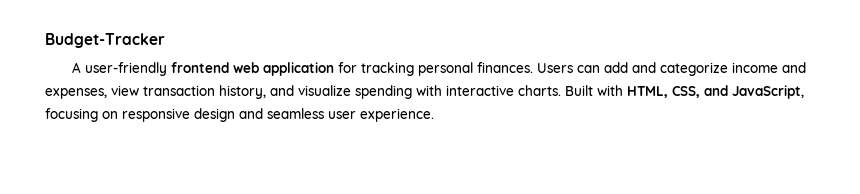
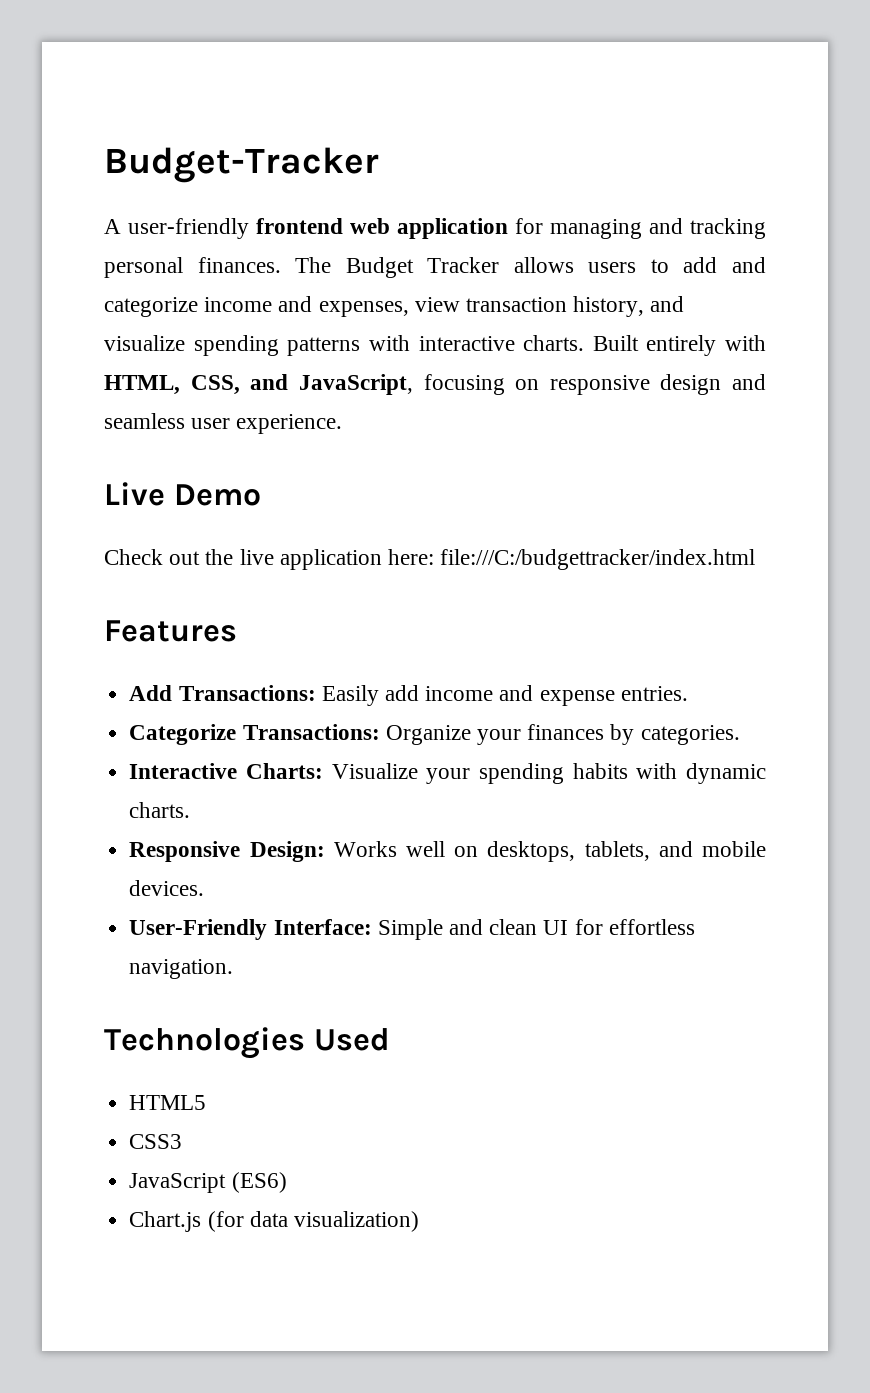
- A user-friendly frontend web application for tracking personal finances.
+ A user-friendly frontend web application for managing and tracking personal finances.
- Users can add and categorize income and expenses, view transaction history, and visualize spending with interactive charts.
+ The Budget Tracker allows users to add and categorize income and expenses, view transaction history, and visualize spending patterns with interactive charts.
- Built with HTML, CSS, and JavaScript, focusing on responsive design and seamless user experience.
+ Built entirely with HTML, CSS, and JavaScript, focusing on responsive design and seamless user experience.
+ Live Demo
+ Check out the live application here: file:///C:/budgettracker/index.html
+ Features
+ Add Transactions: Easily add income and expense entries.
+ Categorize Transactions: Organize your finances by categories.
+ Interactive Charts: Visualize your spending habits with dynamic charts.
+ Responsive Design: Works well on desktops, tablets, and mobile devices.
+ User-Friendly Interface: Simple and clean UI for effortless navigation.
+ Technologies Used
+ HTML5
+ CSS3
+ JavaScript (ES6)
+ Chart.js (for data visualization)

